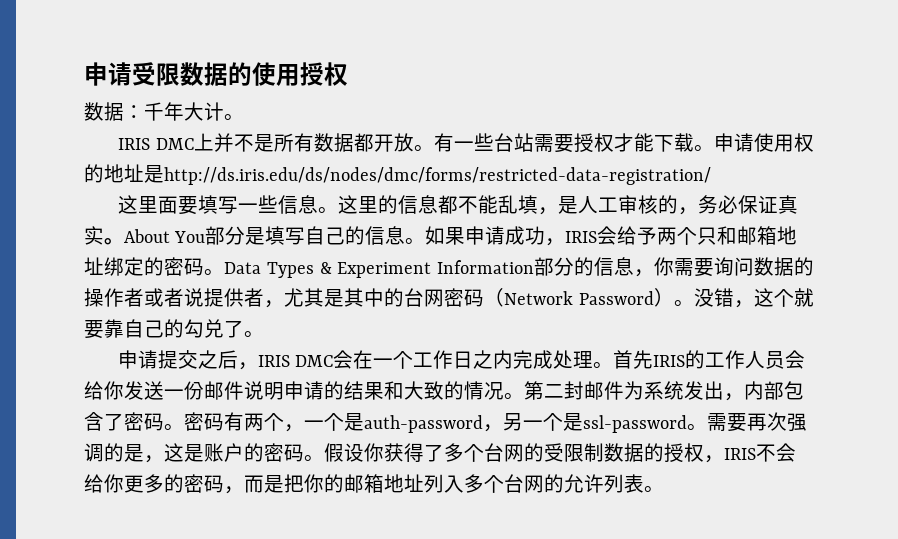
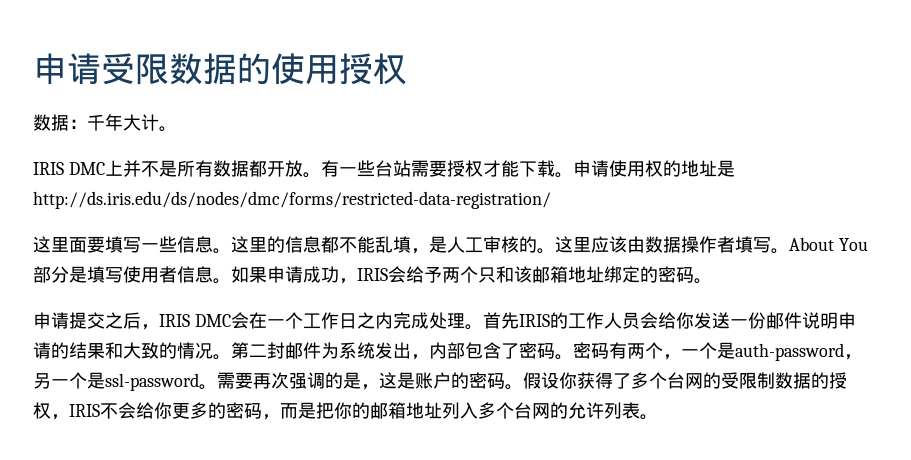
- 这里的信息都不能乱填，是人工审核的，务必保证真实。
+ 这里的信息都不能乱填，是人工审核的。这里应该由数据操作者填写。
- About You部分是填写自己的信息。
+ About You部分是填写使用者信息。
- 如果申请成功，IRIS会给予两个只和邮箱地址绑定的密码。Data Types & Experiment Information部分的信息，你需要询问数据的操作者或者说提供者，尤其是其中的台网密码（Network Password）。没错，这个就要靠自己的勾兑了。
+ 如果申请成功，IRIS会给予两个只和该邮箱地址绑定的密码。

